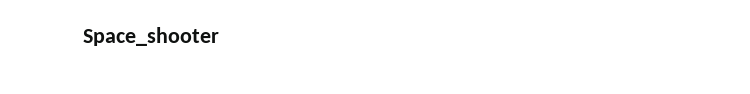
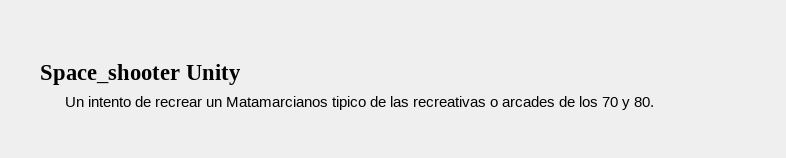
- Space_shooter
+ Space_shooter Unity
+ Un intento de recrear un Matamarcianos tipico de las recreativas o arcades de los 70 y 80.

